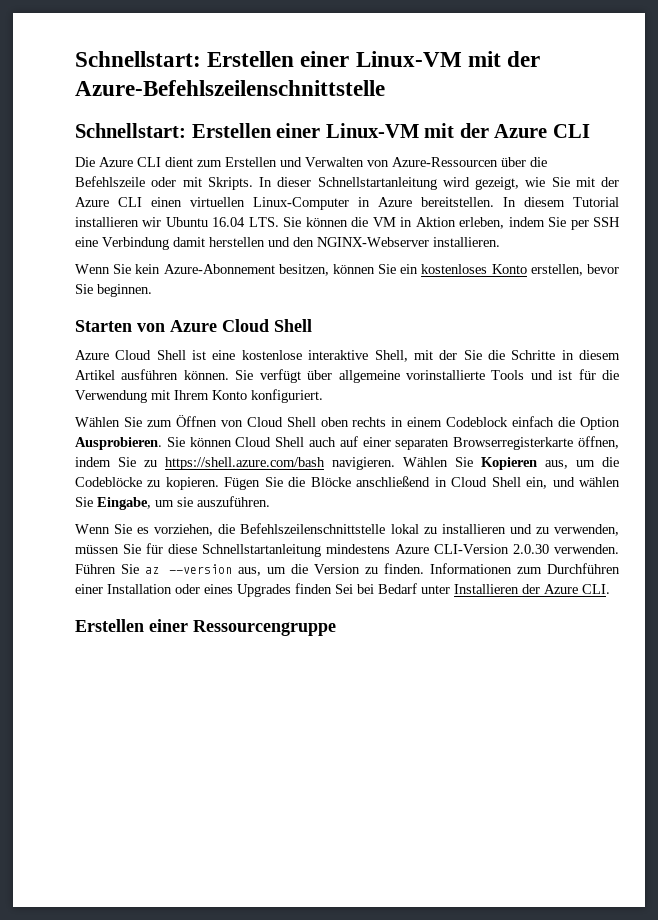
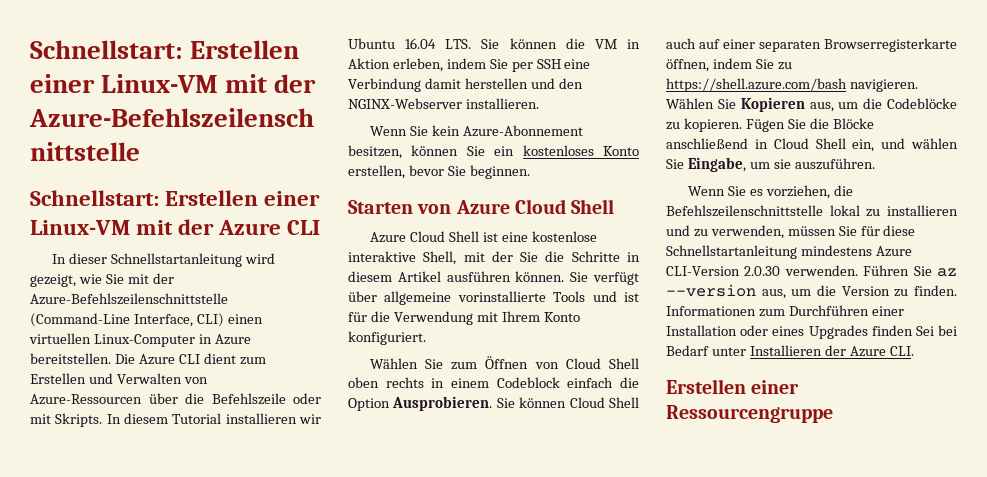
+ In dieser Schnellstartanleitung wird gezeigt, wie Sie mit der Azure-Befehlszeilenschnittstelle (Command-Line Interface, CLI) einen virtuellen Linux-Computer in Azure bereitstellen.
- In dieser Schnellstartanleitung wird gezeigt, wie Sie mit der Azure CLI einen virtuellen Linux-Computer in Azure bereitstellen. In diesem Tutorial installieren wir Ubuntu 16.04 LTS. Sie können die VM in Aktion erleben, indem Sie per SSH eine Verbindung damit herstellen und den NGINX-Webserver installieren.
+ In diesem Tutorial installieren wir Ubuntu 16.04 LTS. Sie können die VM in Aktion erleben, indem Sie per SSH eine Verbindung damit herstellen und den NGINX-Webserver installieren.

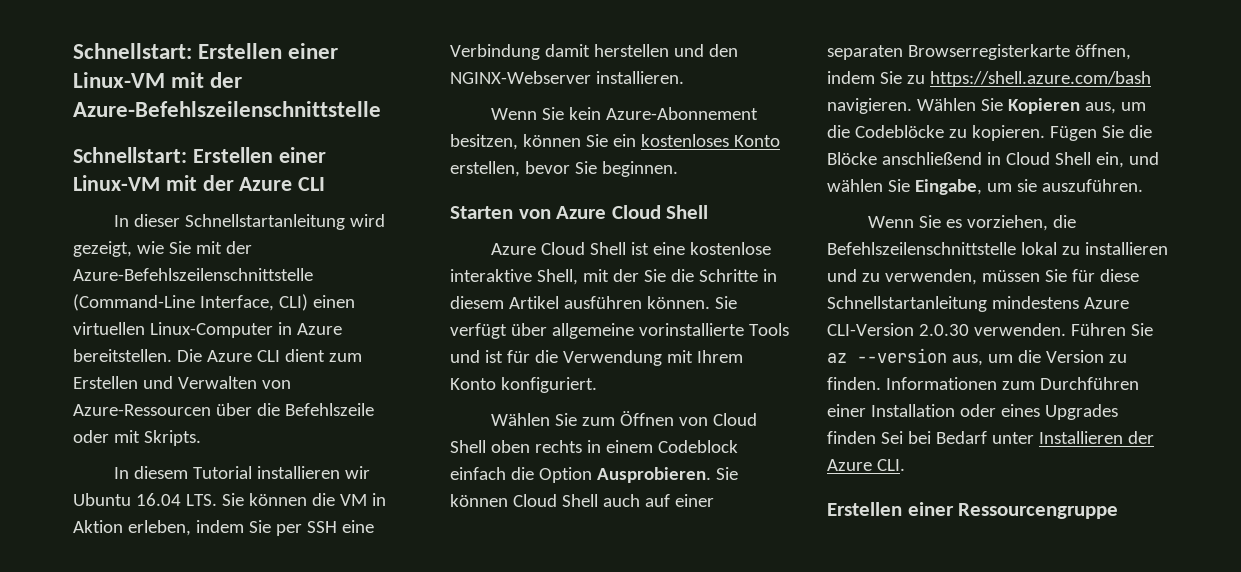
- Die Azure CLI dient zum Erstellen und Verwalten von Azure-Ressourcen über die Befehlszeile oder mit Skripts. In diesem Tutorial installieren wir Ubuntu 16.04 LTS. Sie können die VM in Aktion erleben, indem Sie per SSH eine Verbindung damit herstellen und den NGINX-Webserver installieren.
+ Die Azure CLI dient zum Erstellen und Verwalten von Azure-Ressourcen über die Befehlszeile oder mit Skripts.
+ In diesem Tutorial installieren wir Ubuntu 16.04 LTS. Sie können die VM in Aktion erleben, indem Sie per SSH eine Verbindung damit herstellen und den NGINX-Webserver installieren.

